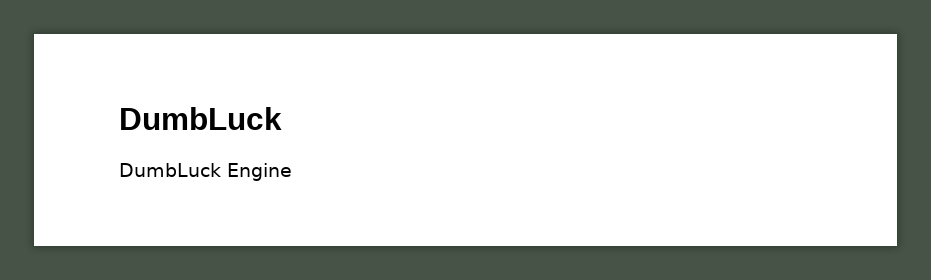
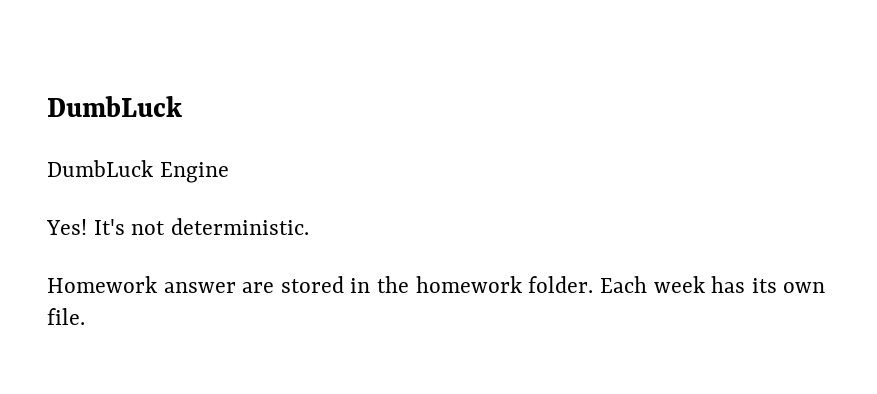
+ Yes! It's not deterministic.
+ Homework answer are stored in the homework folder. Each week has its own file.

